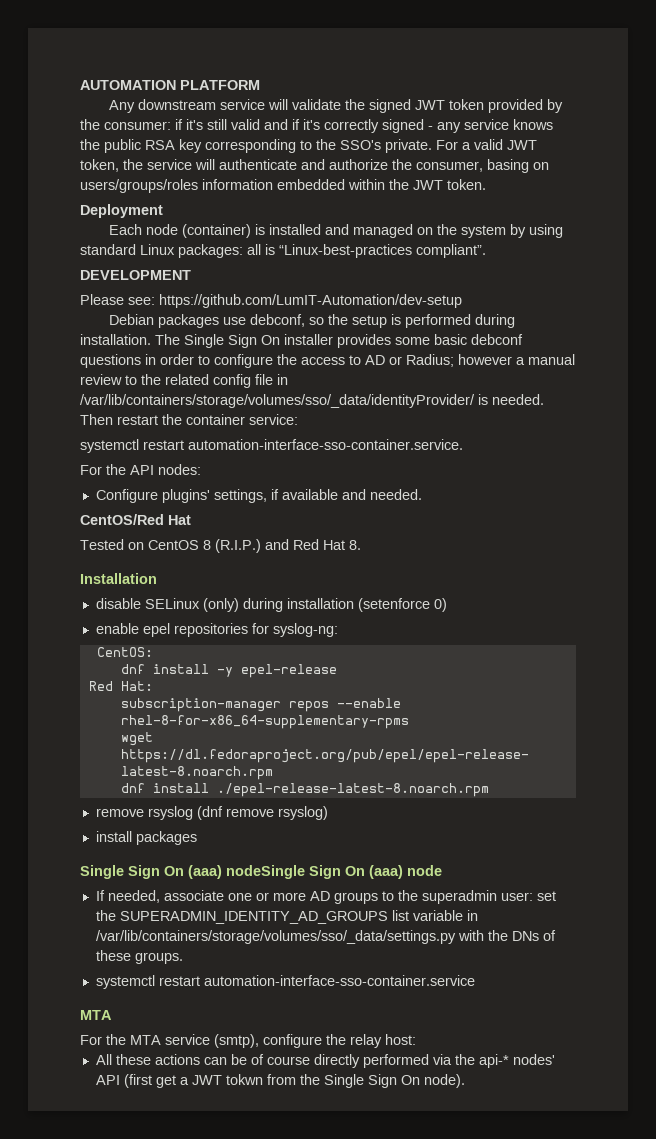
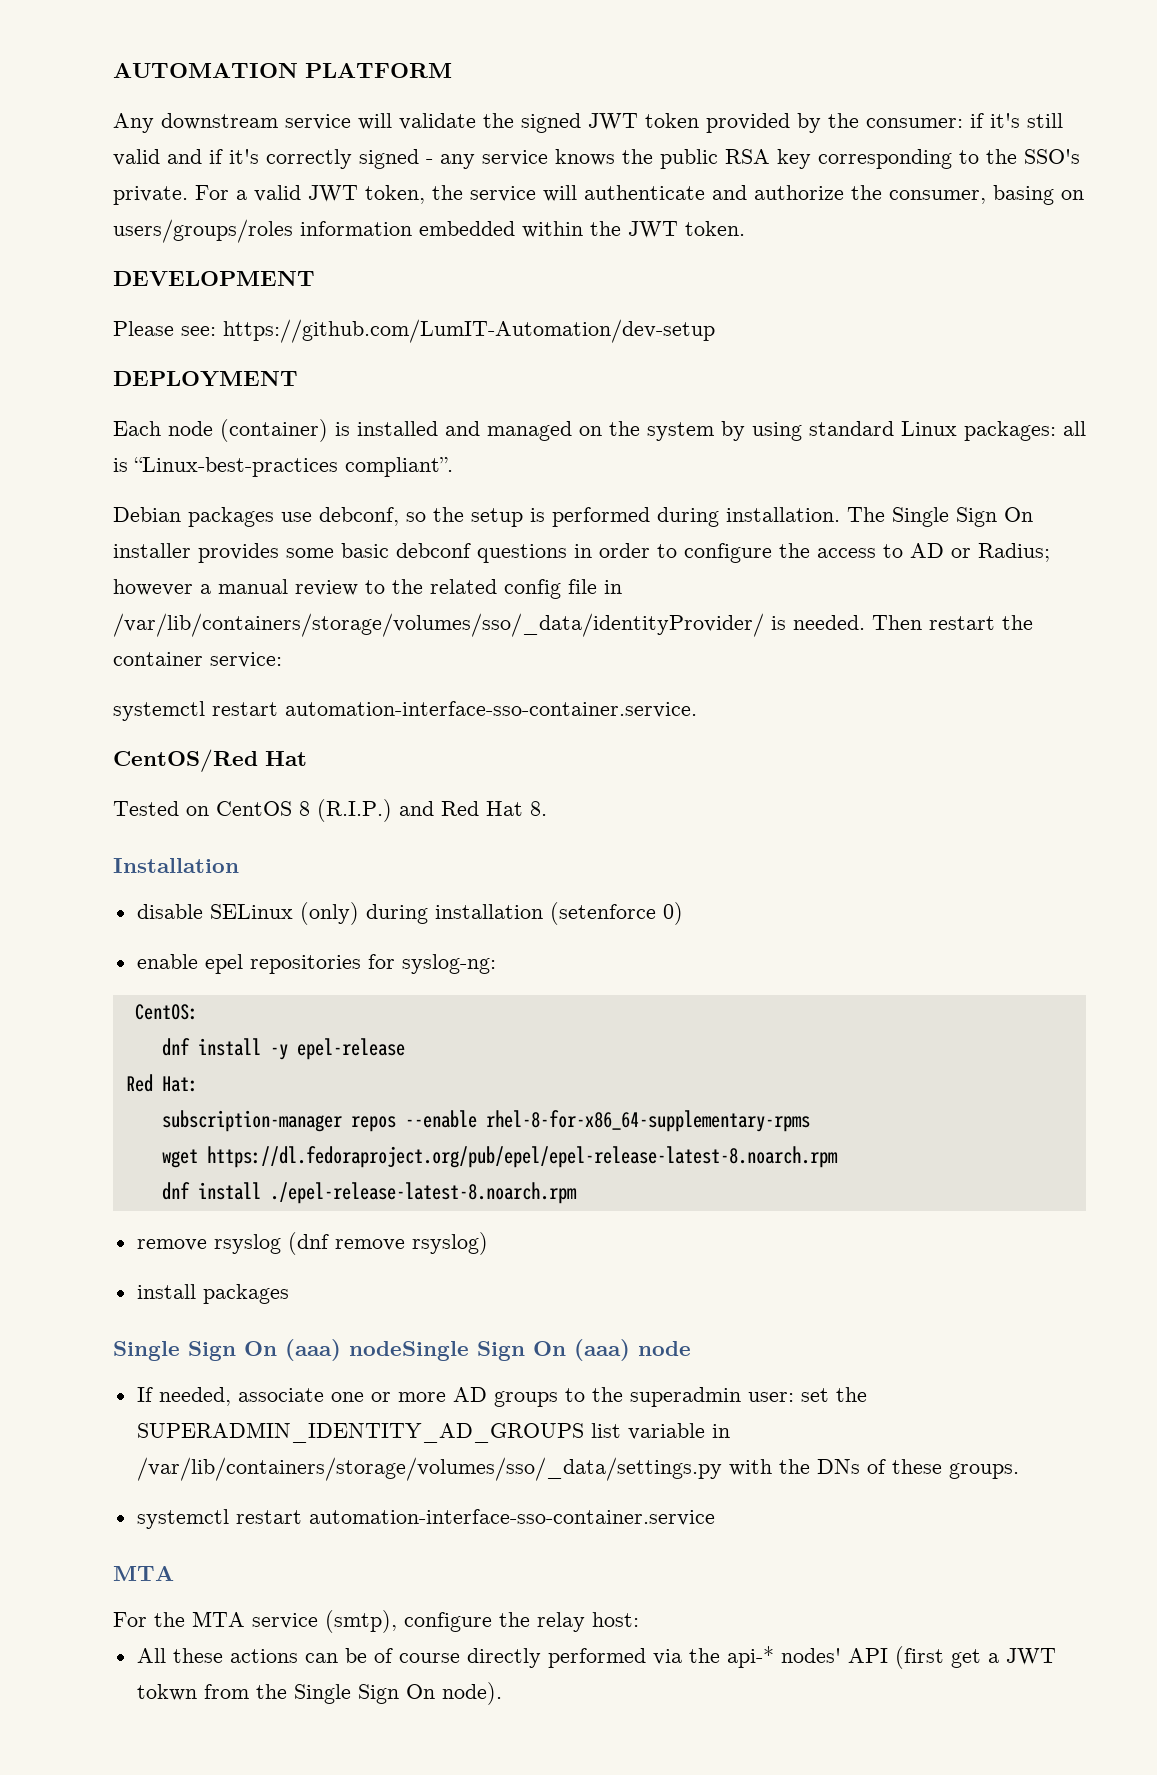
- Deployment
+ DEVELOPMENT
+ Please see: https://github.com/LumIT-Automation/dev-setup
+ DEPLOYMENT
- DEVELOPMENT
- Please see: https://github.com/LumIT-Automation/dev-setup
- For the API nodes:
- Configure plugins' settings, if available and needed.

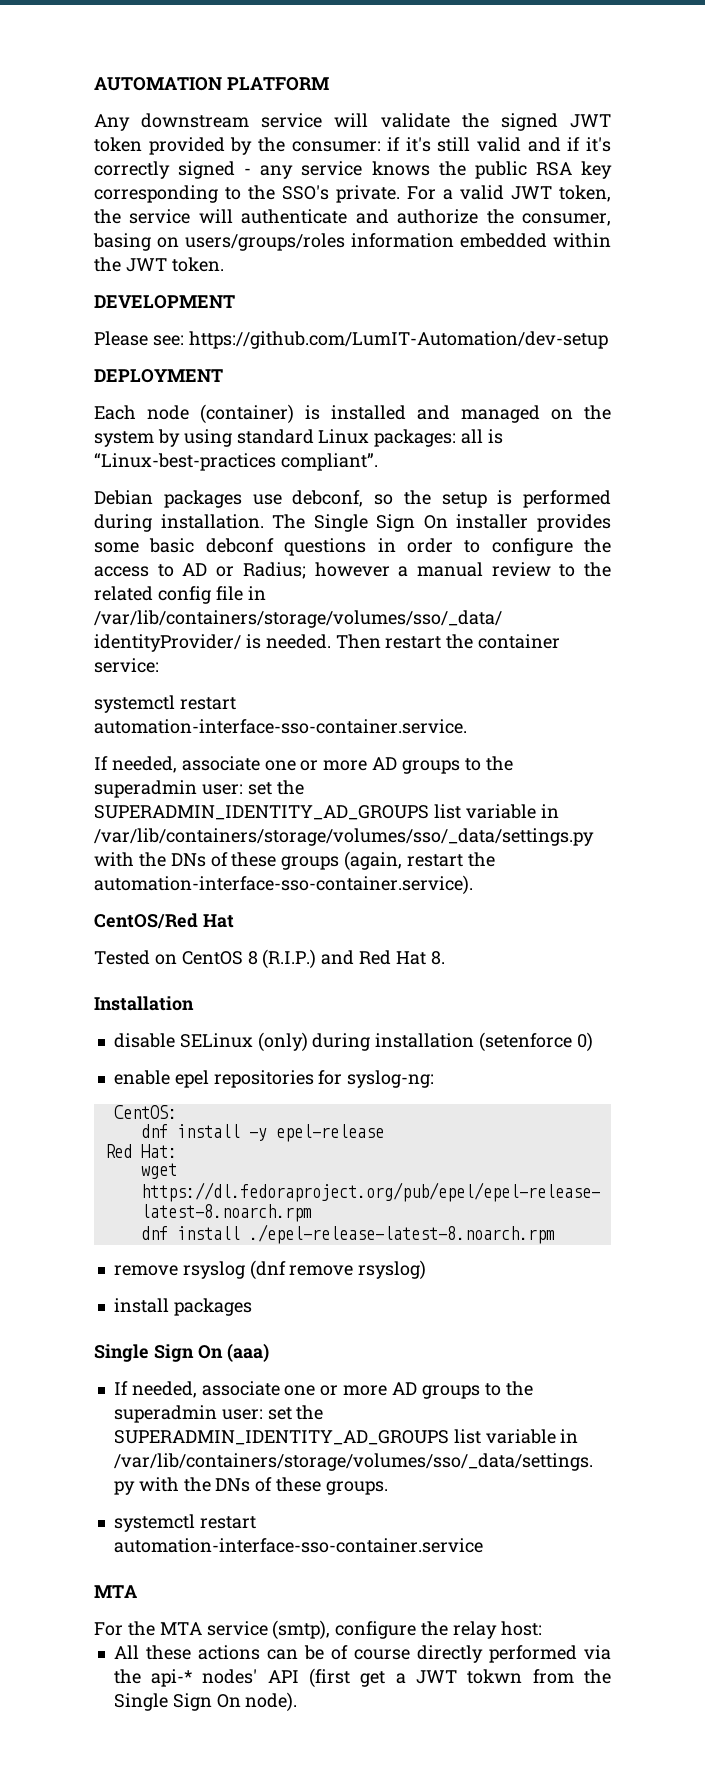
+ If needed, associate one or more AD groups to the superadmin user: set the SUPERADMIN_IDENTITY_AD_GROUPS list variable in /var/lib/containers/storage/volumes/sso/_data/settings.py with the DNs of these groups (again, restart the automation-interface-sso-container.service).
- subscription-manager repos --enable rhel-8-for-x86_64-supplementary-rpms
- Single Sign On (aaa) nodeSingle Sign On (aaa) node
+ Single Sign On (aaa)

